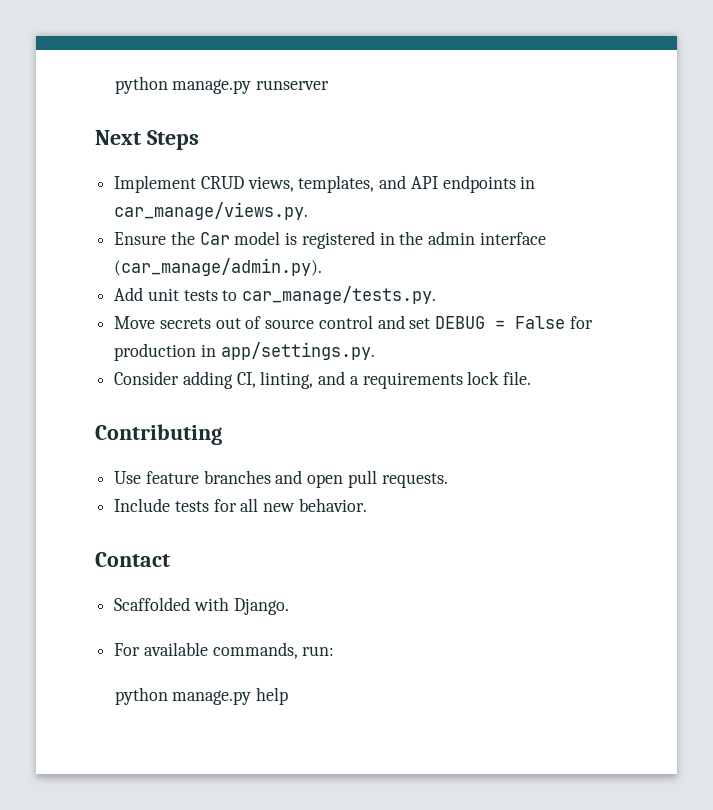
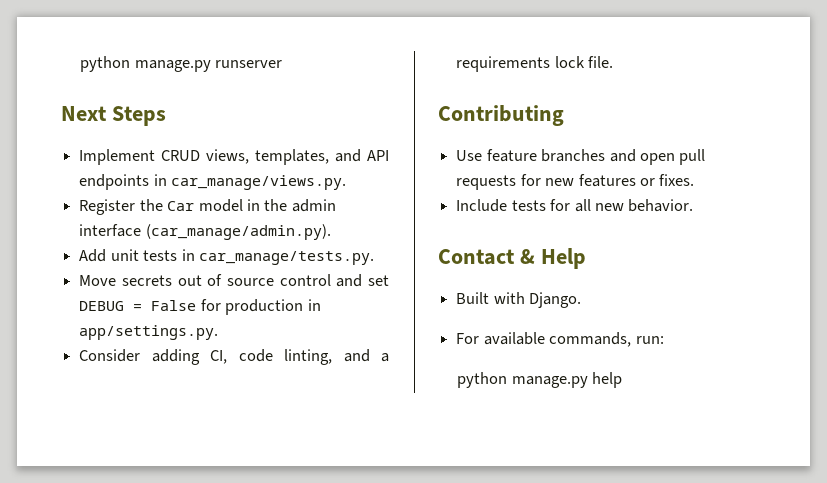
- Ensure the Car model is registered in the admin interface (car_manage/admin.py).
+ Register the Car model in the admin interface (car_manage/admin.py).
- Add unit tests to car_manage/tests.py.
+ Add unit tests in car_manage/tests.py.
- Consider adding CI, linting, and a requirements lock file.
+ Consider adding CI, code linting, and a requirements lock file.
- Use feature branches and open pull requests.
+ Use feature branches and open pull requests for new features or fixes.
- Contact
- Scaffolded with Django.
+ Contact & Help
+ Built with Django.

